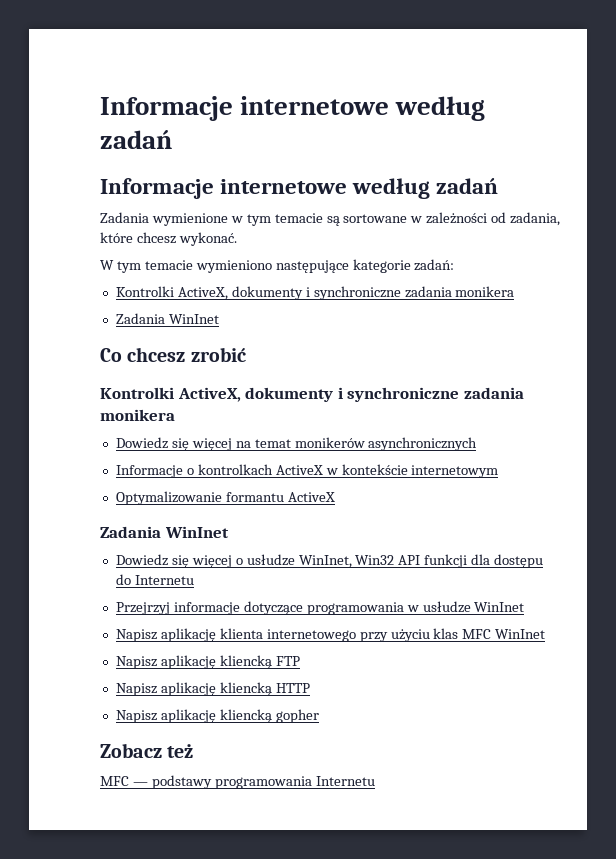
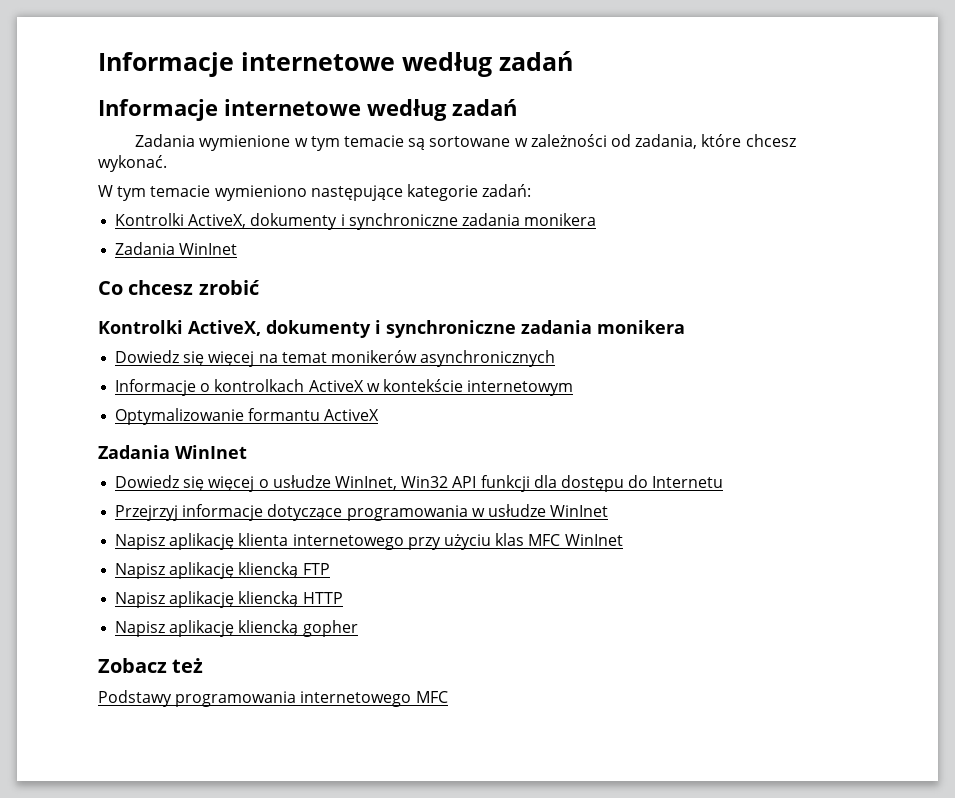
- MFC — podstawy programowania Internetu
+ Podstawy programowania internetowego MFC

